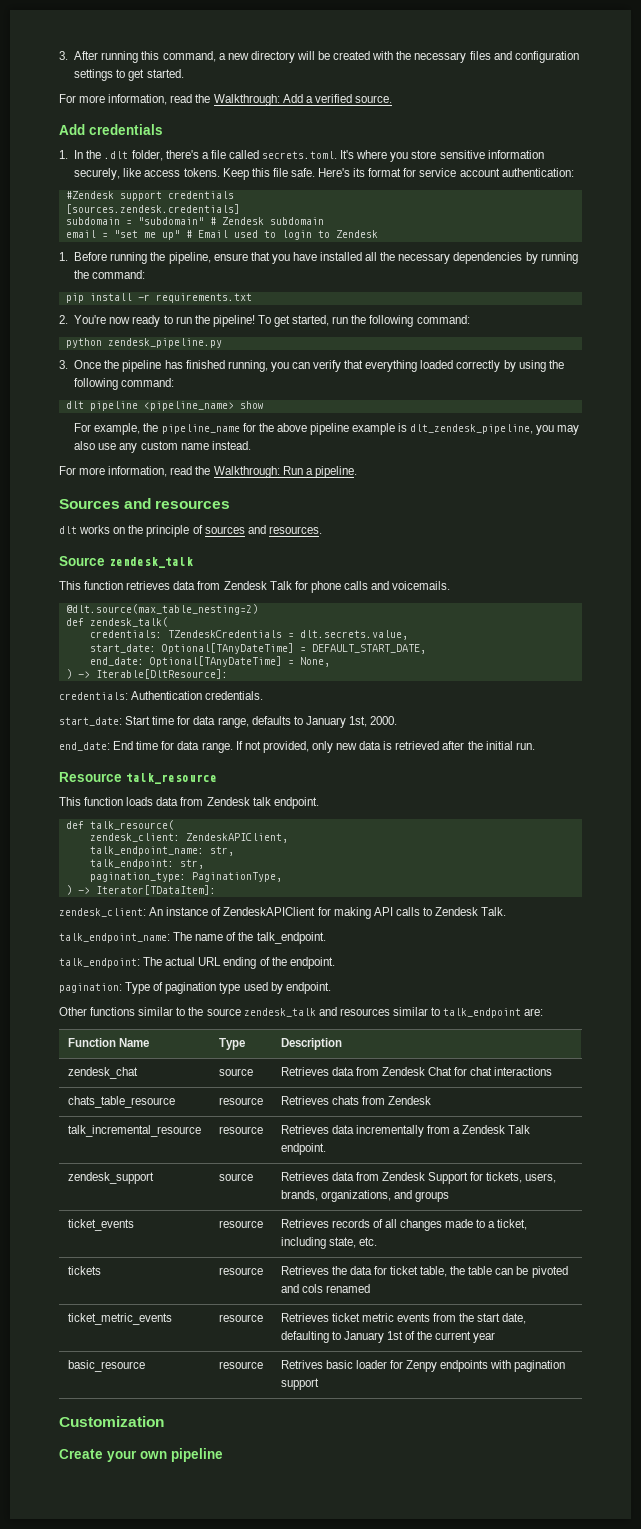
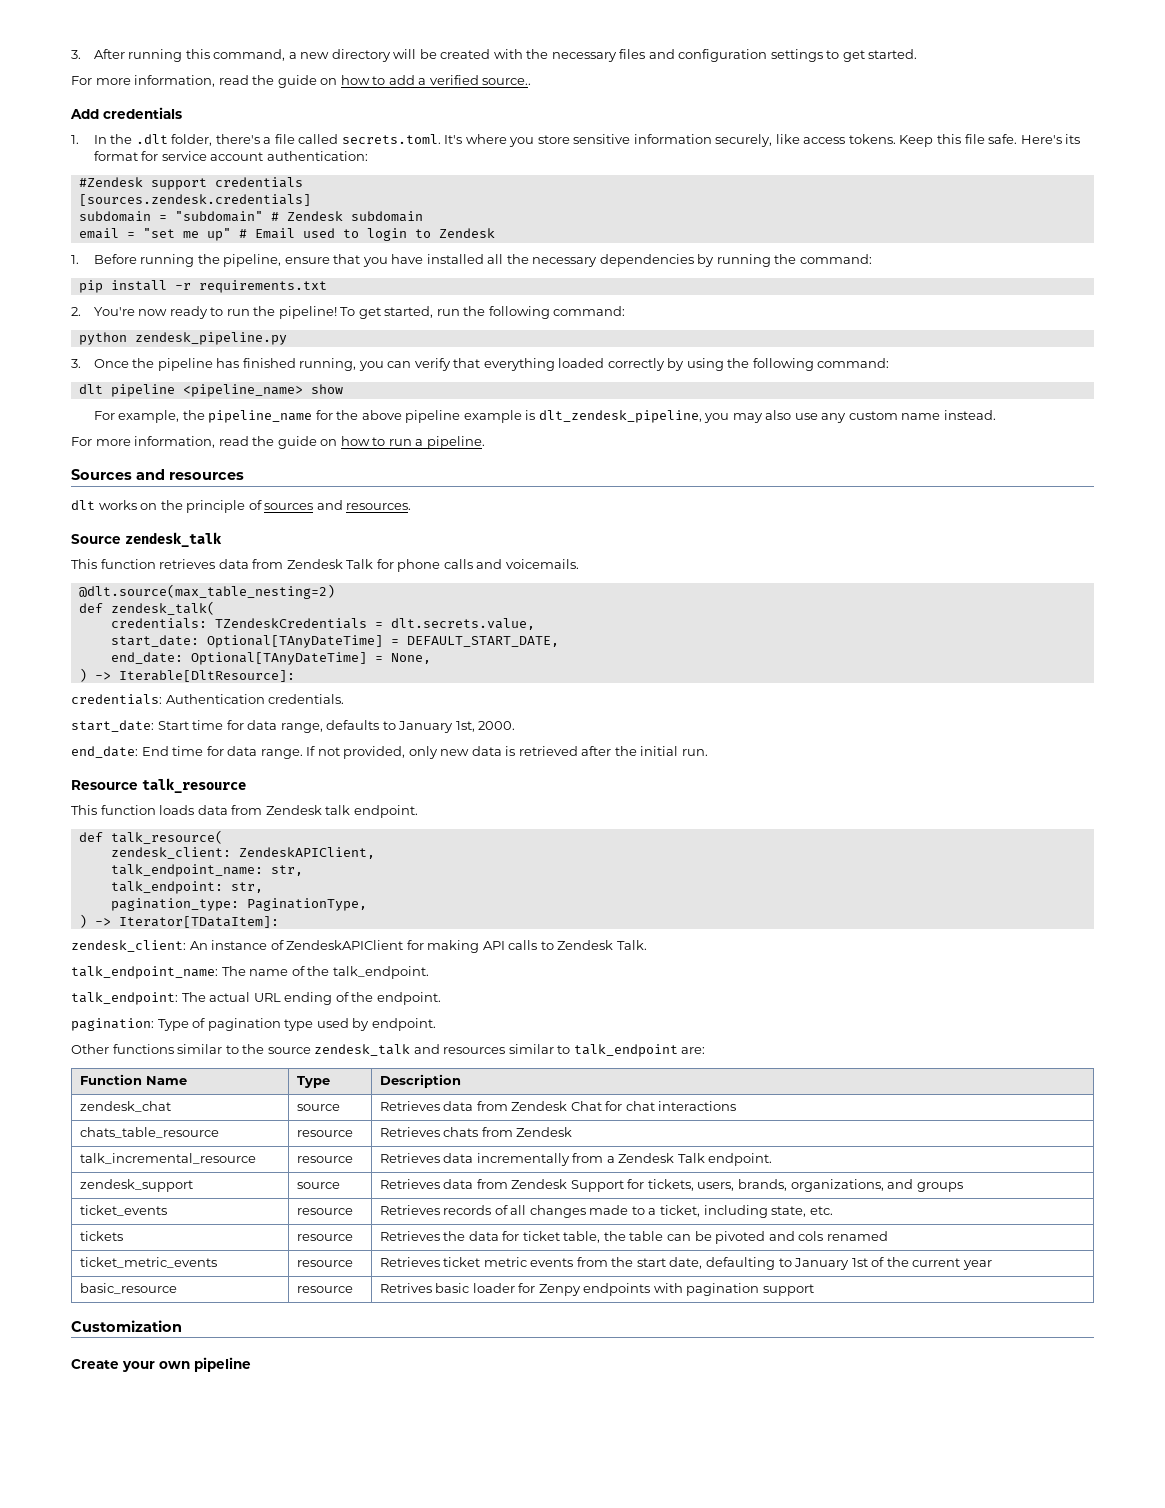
- For more information, read the Walkthrough: Add a verified source.
+ For more information, read the guide on how to add a verified source..
- For more information, read the Walkthrough: Run a pipeline.
+ For more information, read the guide on how to run a pipeline.

